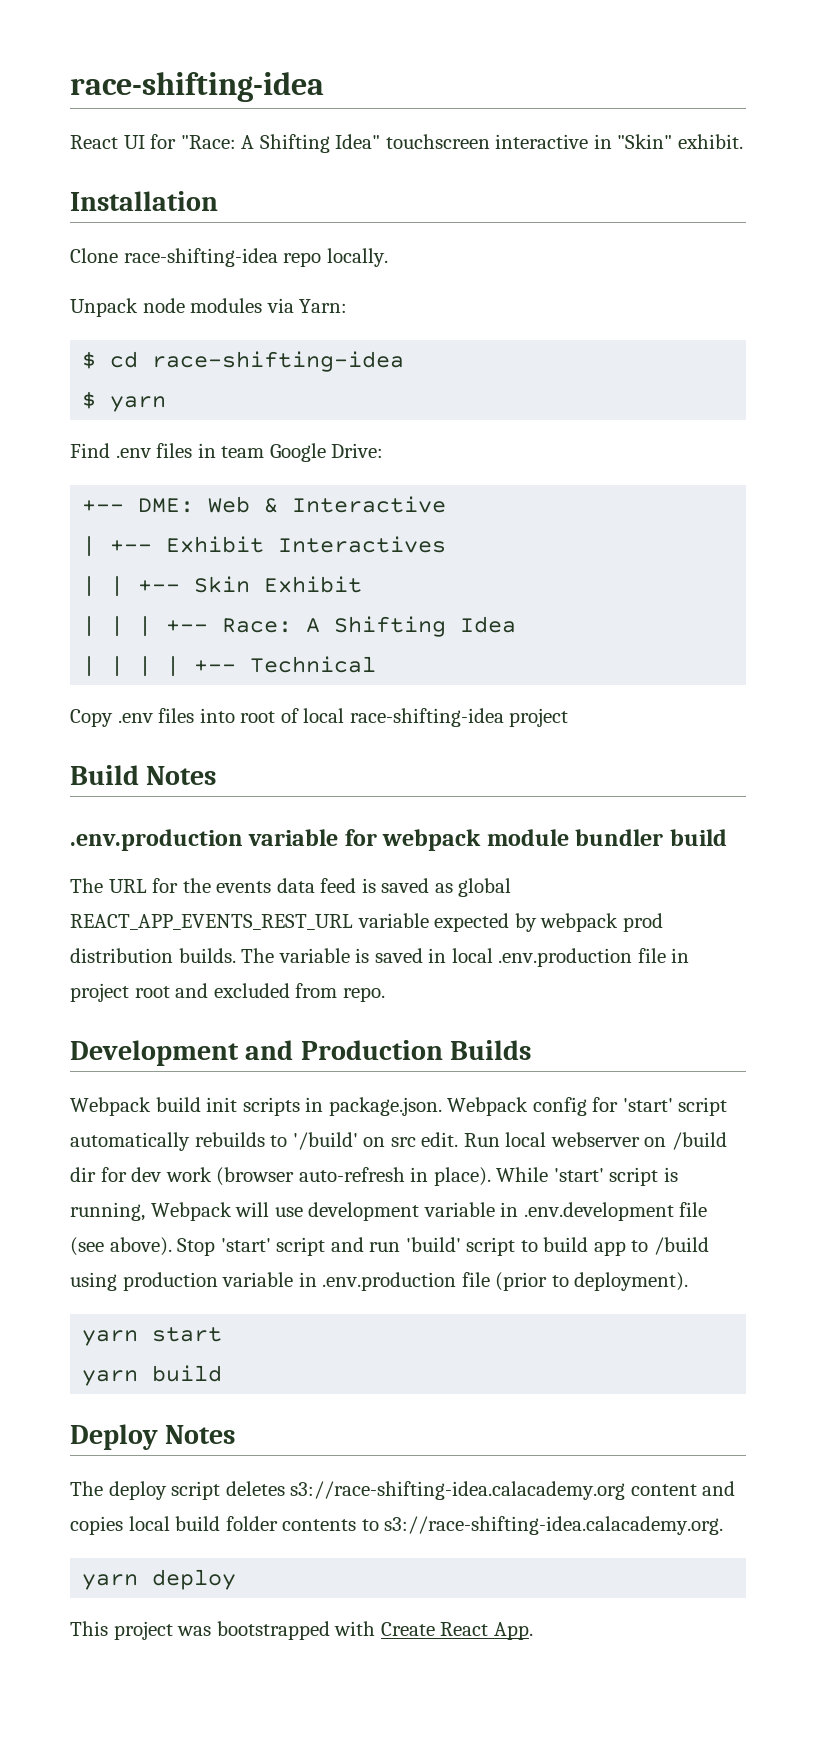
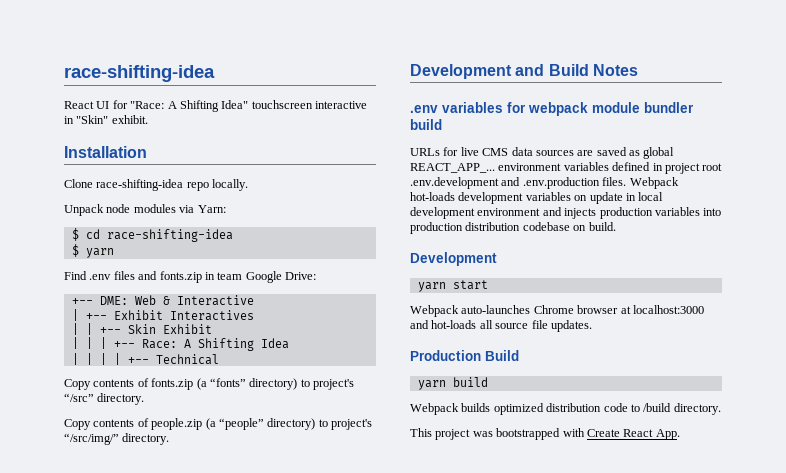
- Find .env files in team Google Drive:
+ Find .env files and fonts.zip in team Google Drive:
- Copy .env files into root of local race-shifting-idea project
- Build Notes
+ Copy contents of fonts.zip (a “fonts” directory) to project's “/src” directory.
+ Copy contents of people.zip (a “people” directory) to project's “/src/img/” directory.
+ Development and Build Notes
- .env.production variable for webpack module bundler build
+ .env variables for webpack module bundler build
- The URL for the events data feed is saved as global REACT_APP_EVENTS_REST_URL variable expected by webpack prod distribution builds. The variable is saved in local .env.production file in project root and excluded from repo.
- Development and Production Builds
- Webpack build init scripts in package.json. Webpack config for 'start' script automatically rebuilds to '/build' on src edit. Run local webserver on /build dir for dev work (browser auto-refresh in place). While 'start' script is running, Webpack will use development variable in .env.development file (see above). Stop 'start' script and run 'build' script to build app to /build using production variable in .env.production file (prior to deployment).
+ URLs for live CMS data sources are saved as global REACT_APP_... environment variables defined in project root .env.development and .env.production files. Webpack hot-loads development variables on update in local development environment and injects production variables into production distribution codebase on build.
+ Development
  yarn start
+ Webpack auto-launches Chrome browser at localhost:3000 and hot-loads all source file updates.
+ Production Build
  yarn build
- Deploy Notes
- The deploy script deletes s3://race-shifting-idea.calacademy.org content and copies local build folder contents to s3://race-shifting-idea.calacademy.org.
- yarn deploy
+ Webpack builds optimized distribution code to /build directory.

